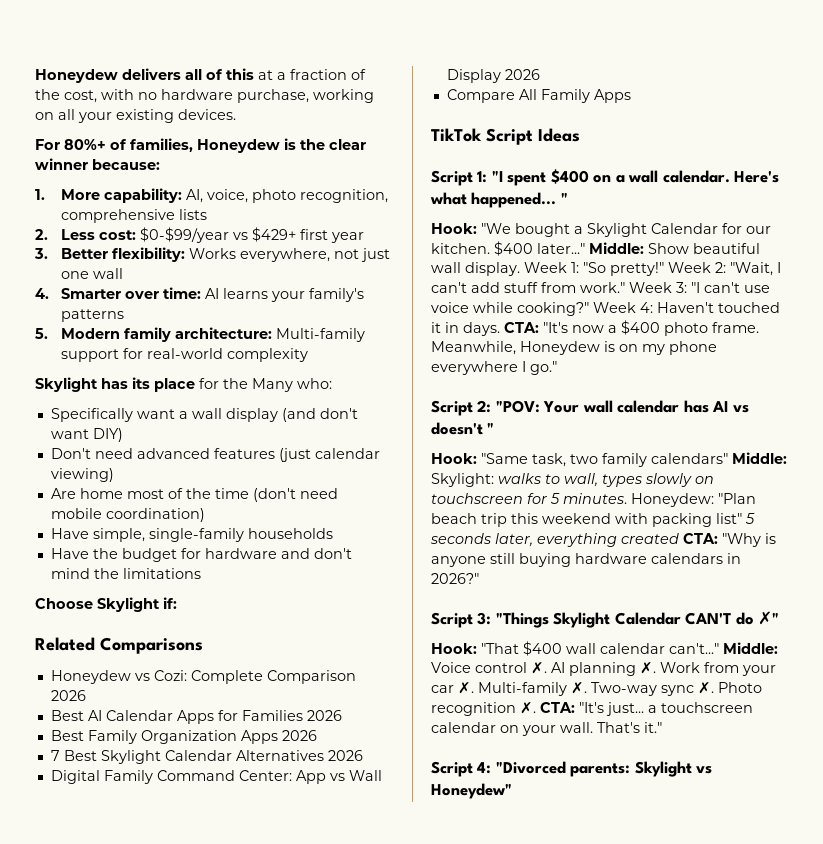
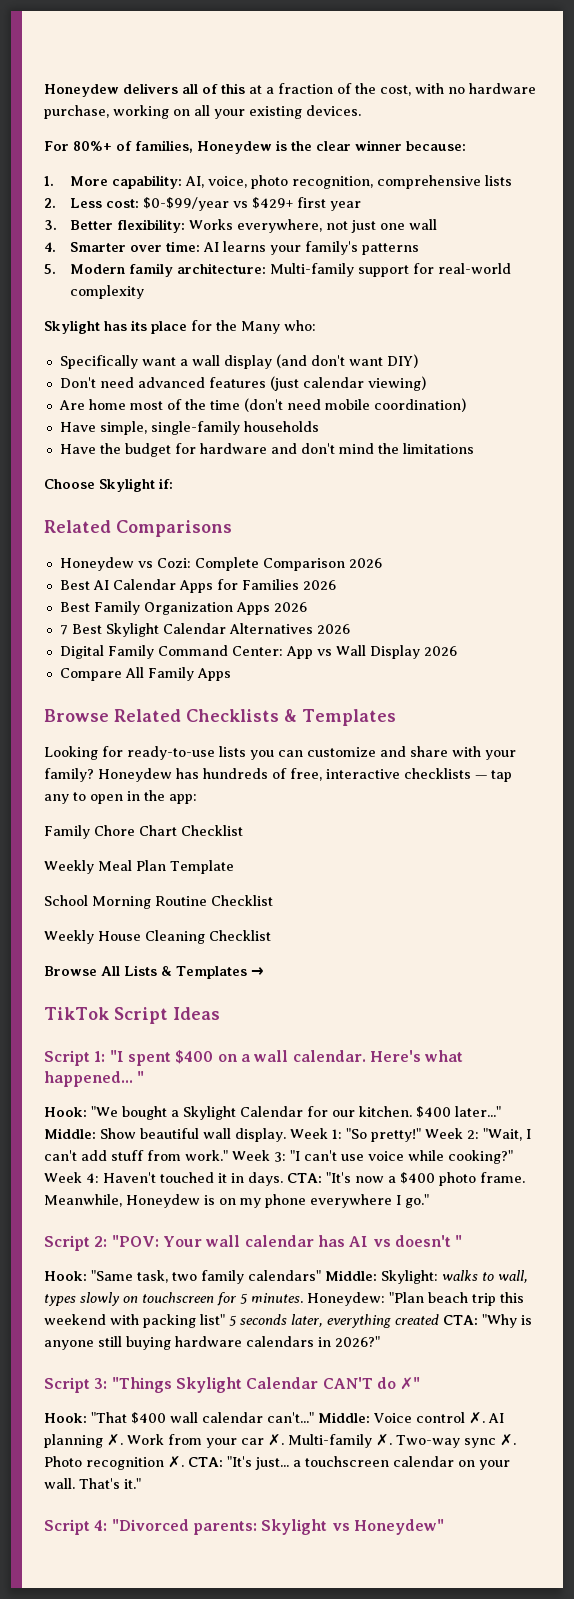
+ Browse Related Checklists & Templates
+ Looking for ready-to-use lists you can customize and share with your family? Honeydew has hundreds of free, interactive checklists — tap any to open in the app:
+ Family Chore Chart Checklist
+ Weekly Meal Plan Template
+ School Morning Routine Checklist
+ Weekly House Cleaning Checklist
+ Browse All Lists & Templates →

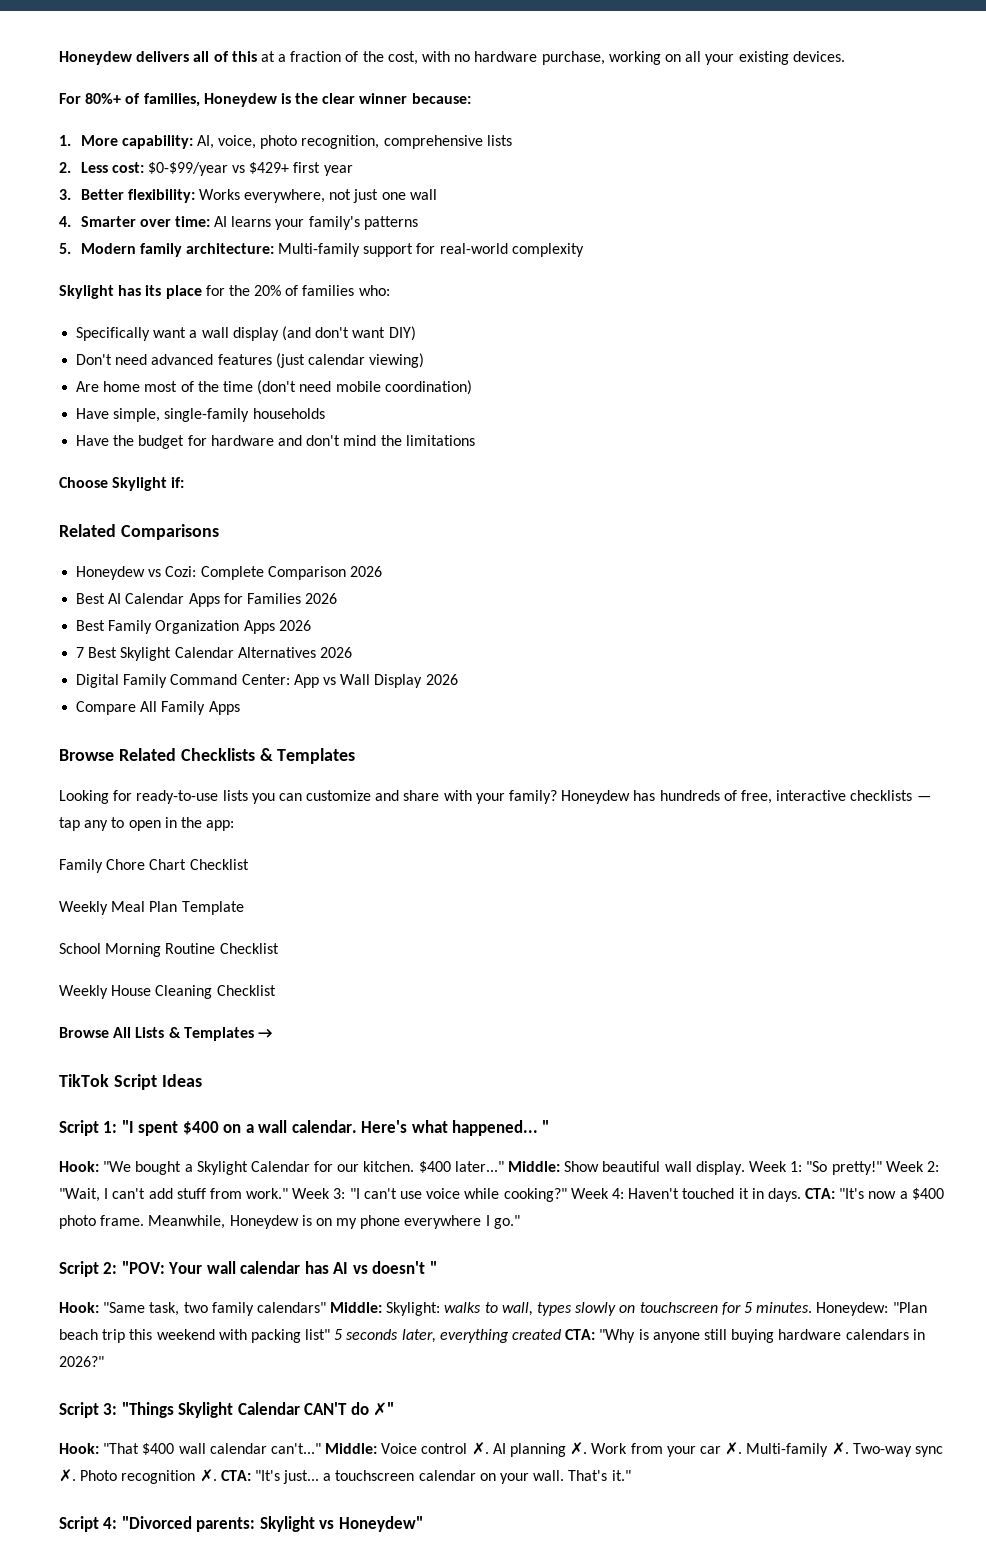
- Skylight has its place for the Many who:
+ Skylight has its place for the 20% of families who:

